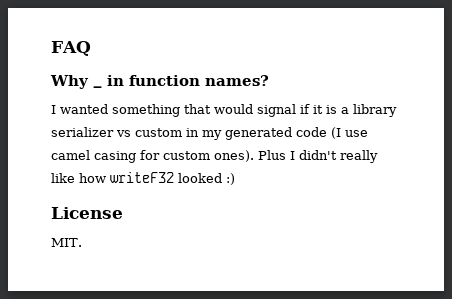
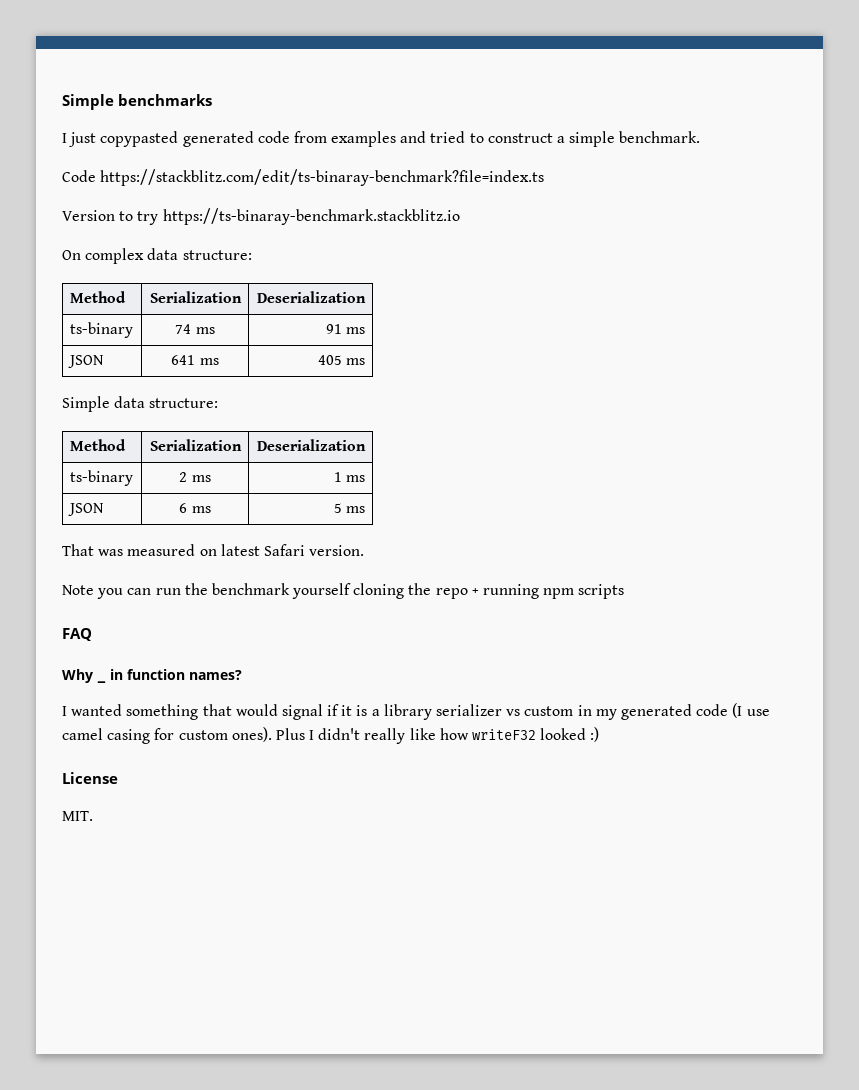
+ Simple benchmarks
+ I just copypasted generated code from examples and tried to construct a simple benchmark.
+ Code https://stackblitz.com/edit/ts-binaray-benchmark?file=index.ts
+ Version to try https://ts-binaray-benchmark.stackblitz.io
+ On complex data structure:
+ Method | Serialization | Deserialization
+ ts-binary | 74 ms | 91 ms
+ JSON | 641 ms | 405 ms
+ Simple data structure:
+ Method | Serialization | Deserialization
+ ts-binary | 2 ms | 1 ms
+ JSON | 6 ms | 5 ms
+ That was measured on latest Safari version.
+ Note you can run the benchmark yourself cloning the repo + running npm scripts

